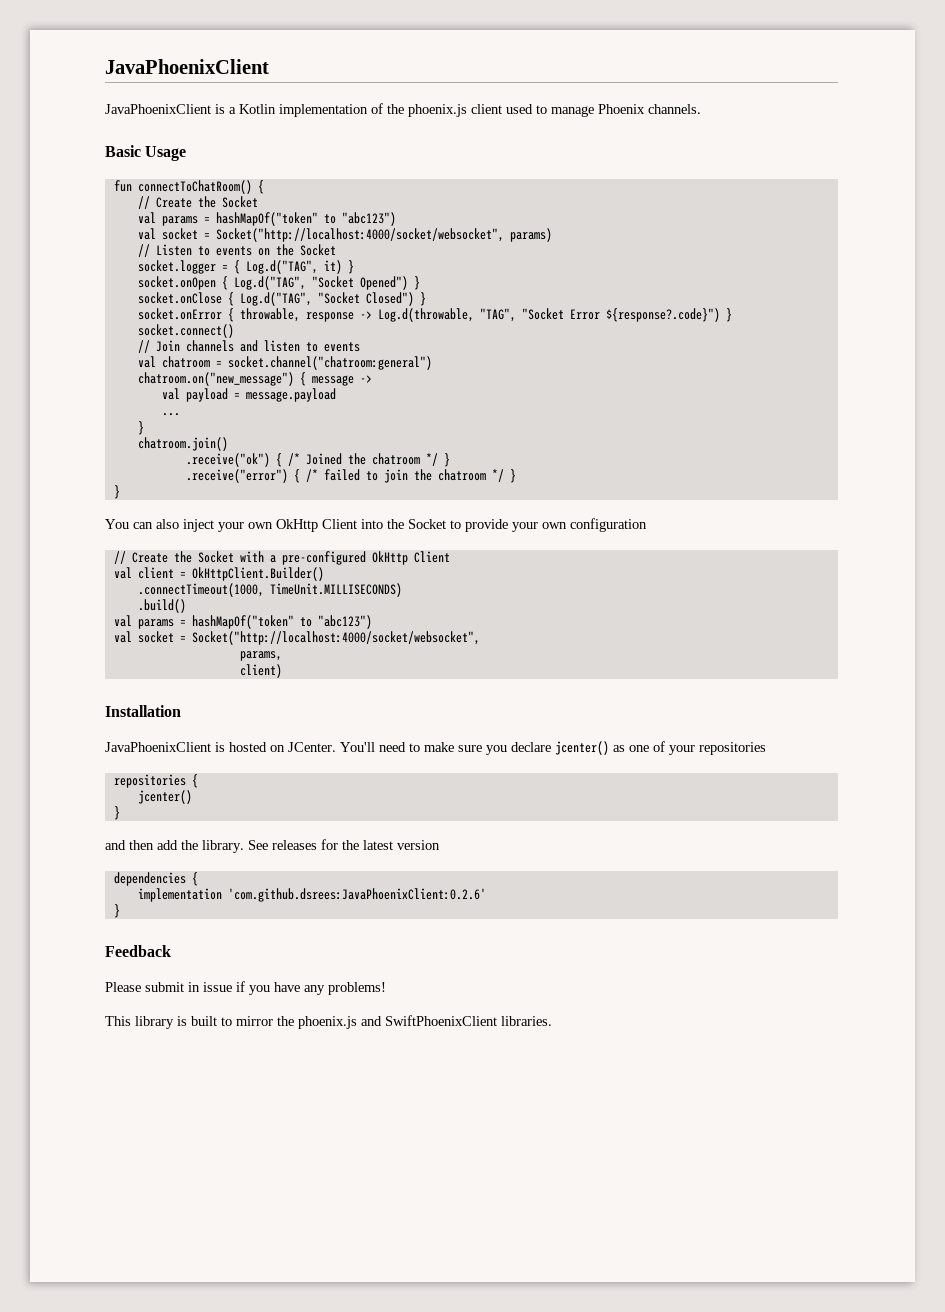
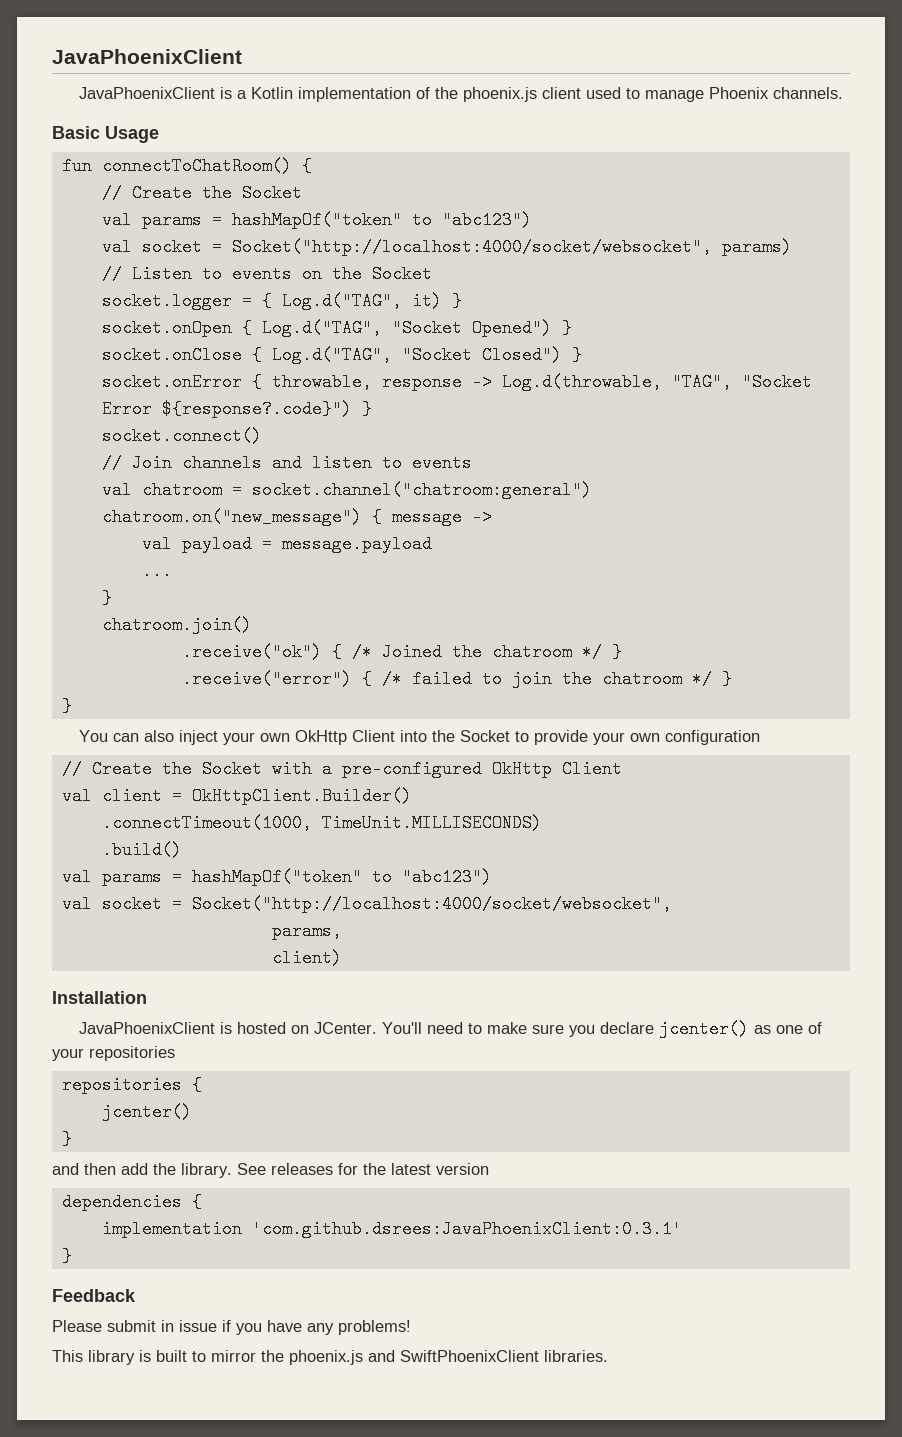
- implementation 'com.github.dsrees:JavaPhoenixClient:0.2.6'
+ implementation 'com.github.dsrees:JavaPhoenixClient:0.3.1'

